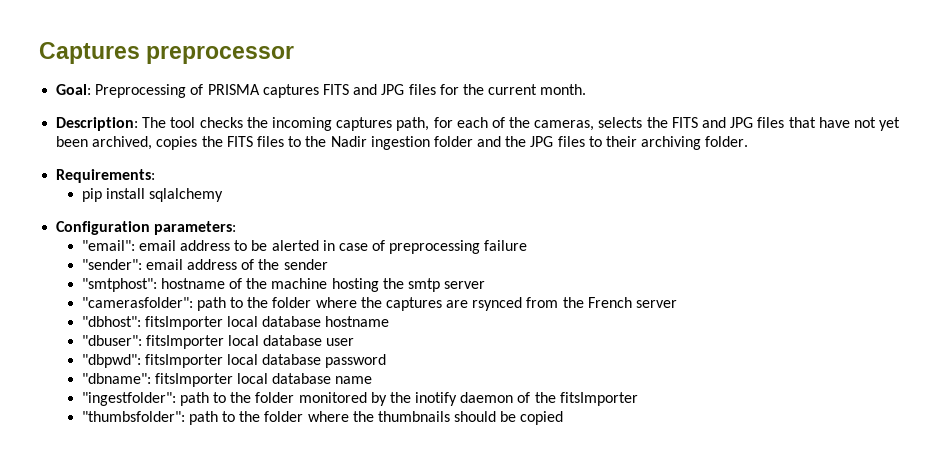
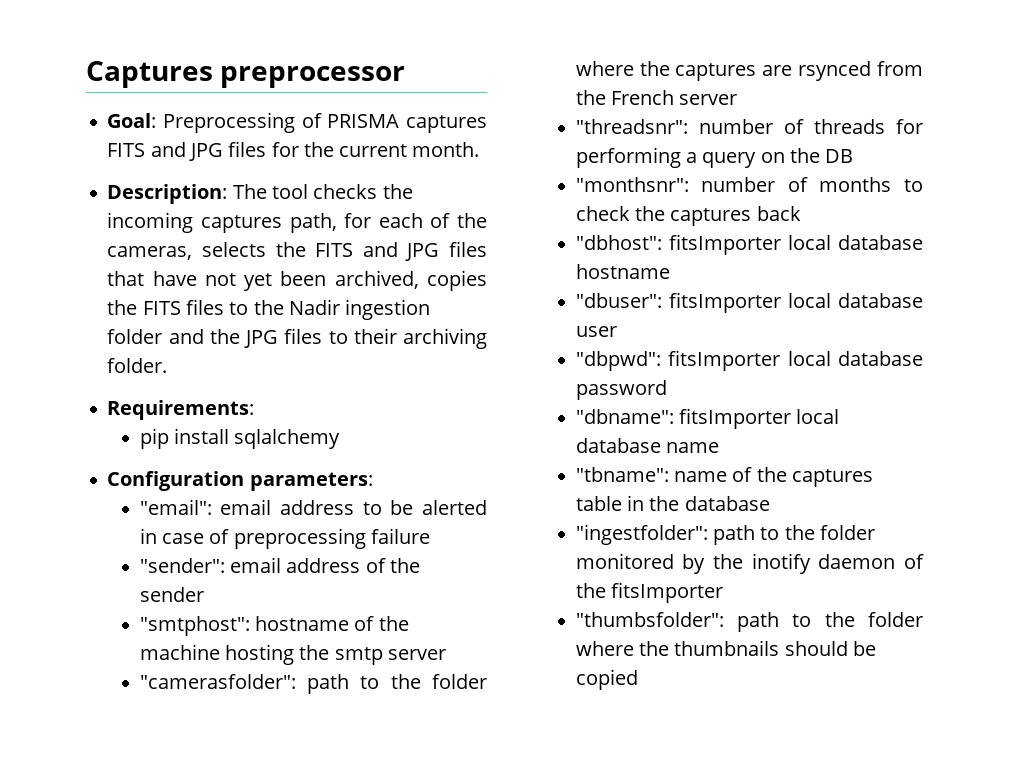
+ "threadsnr": number of threads for performing a query on the DB
+ "monthsnr": number of months to check the captures back
+ "tbname": name of the captures table in the database

